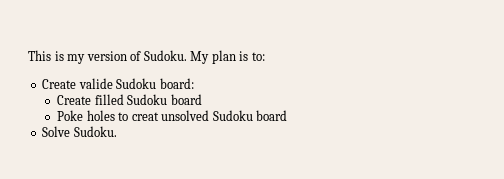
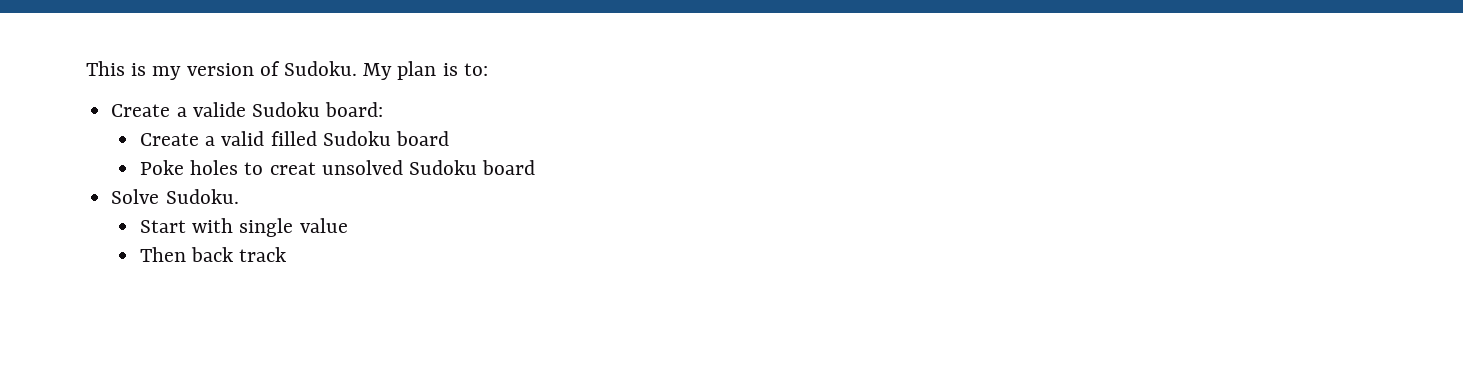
- Create valide Sudoku board:
+ Create a valide Sudoku board:
- Create filled Sudoku board
+ Create a valid filled Sudoku board
+ Start with single value
+ Then back track

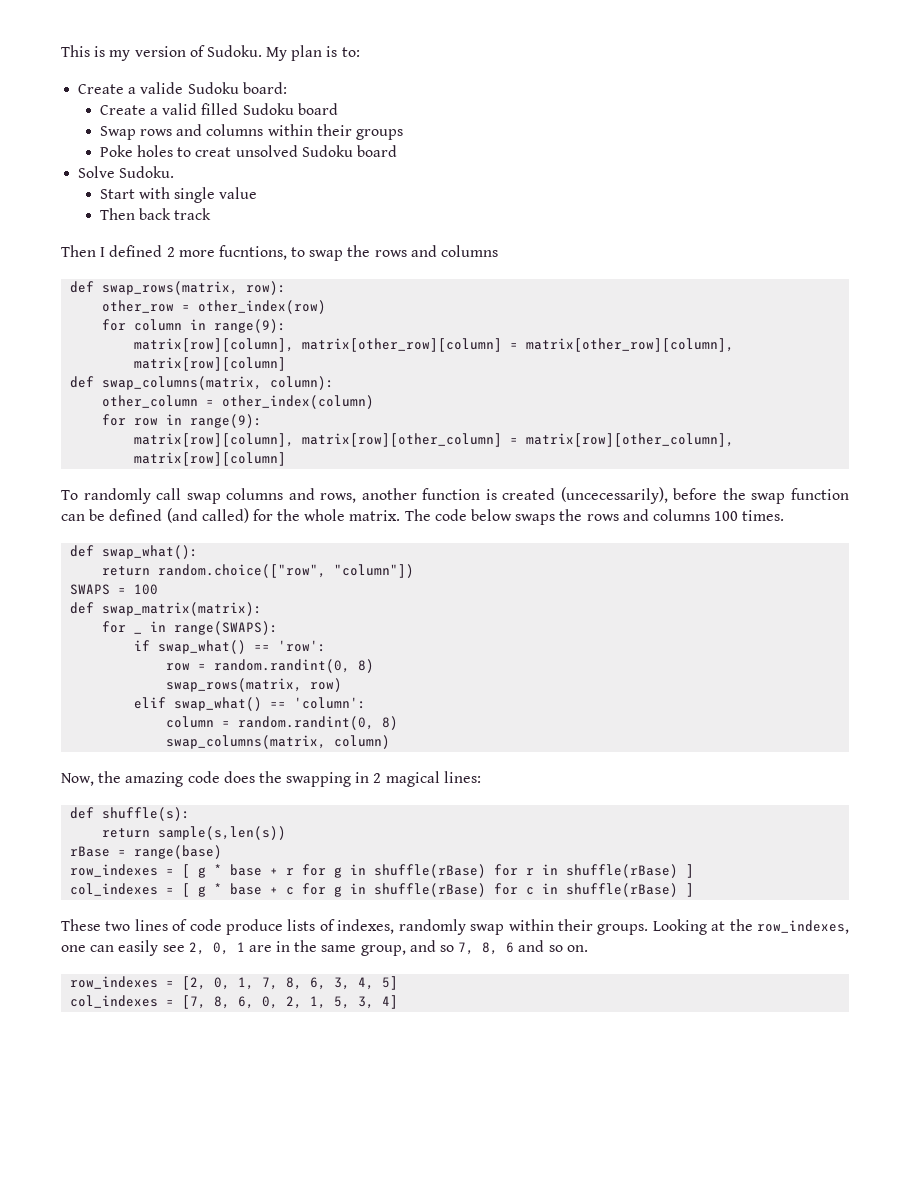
+ Swap rows and columns within their groups
+ Then I defined 2 more fucntions, to swap the rows and columns
+ def swap_rows(matrix, row):
+ other_row = other_index(row)
+ for column in range(9):
+ matrix[row][column], matrix[other_row][column] = matrix[other_row][column], matrix[row][column]
+ def swap_columns(matrix, column):
+ other_column = other_index(column)
+ for row in range(9):
+ matrix[row][column], matrix[row][other_column] = matrix[row][other_column], matrix[row][column]
+ To randomly call swap columns and rows, another function is created (uncecessarily), before the swap function can be defined (and called) for the whole matrix. The code below swaps the rows and columns 100 times.
+ def swap_what():
+ return random.choice(["row", "column"])
+ SWAPS = 100
+ def swap_matrix(matrix):
+ for _ in range(SWAPS):
+ if swap_what() == 'row':
+ row = random.randint(0, 8)
+ swap_rows(matrix, row)
+ elif swap_what() == 'column':
+ column = random.randint(0, 8)
+ swap_columns(matrix, column)
+ Now, the amazing code does the swapping in 2 magical lines:
+ def shuffle(s):
+ return sample(s,len(s))
+ rBase = range(base)
+ row_indexes = [ g * base + r for g in shuffle(rBase) for r in shuffle(rBase) ]
+ col_indexes = [ g * base + c for g in shuffle(rBase) for c in shuffle(rBase) ]
+ These two lines of code produce lists of indexes, randomly swap within their groups. Looking at the row_indexes, one can easily see 2, 0, 1 are in the same group, and so 7, 8, 6 and so on.
+ row_indexes = [2, 0, 1, 7, 8, 6, 3, 4, 5]
+ col_indexes = [7, 8, 6, 0, 2, 1, 5, 3, 4]

